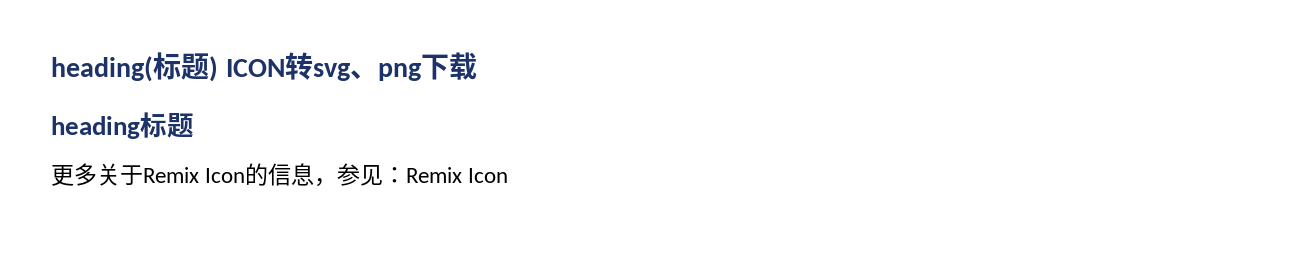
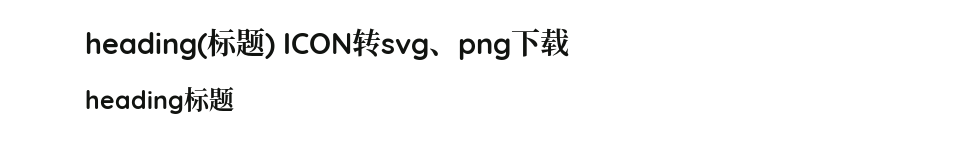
- 更多关于Remix Icon的信息，参见：Remix Icon

